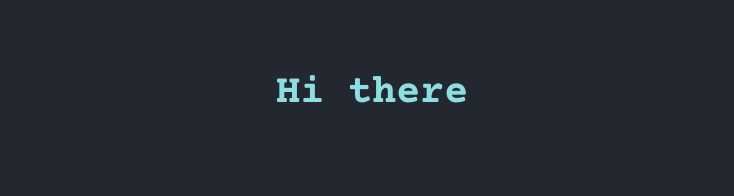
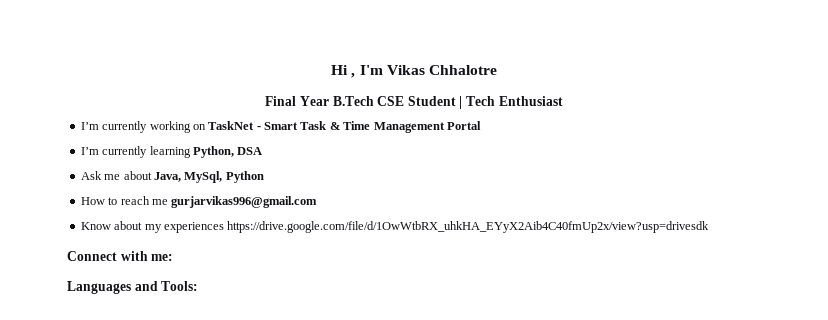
- Hi there
+ Hi , I'm Vikas Chhalotre
+ Final Year B.Tech CSE Student | Tech Enthusiast
+ I’m currently working on TaskNet - Smart Task & Time Management Portal
+ I’m currently learning Python, DSA
+ Ask me about Java, MySql, Python
+ How to reach me gurjarvikas996@gmail.com
+ Know about my experiences https://drive.google.com/file/d/1OwWtbRX_uhkHA_EYyX2Aib4C40fmUp2x/view?usp=drivesdk
+ Connect with me:
+ Languages and Tools:

